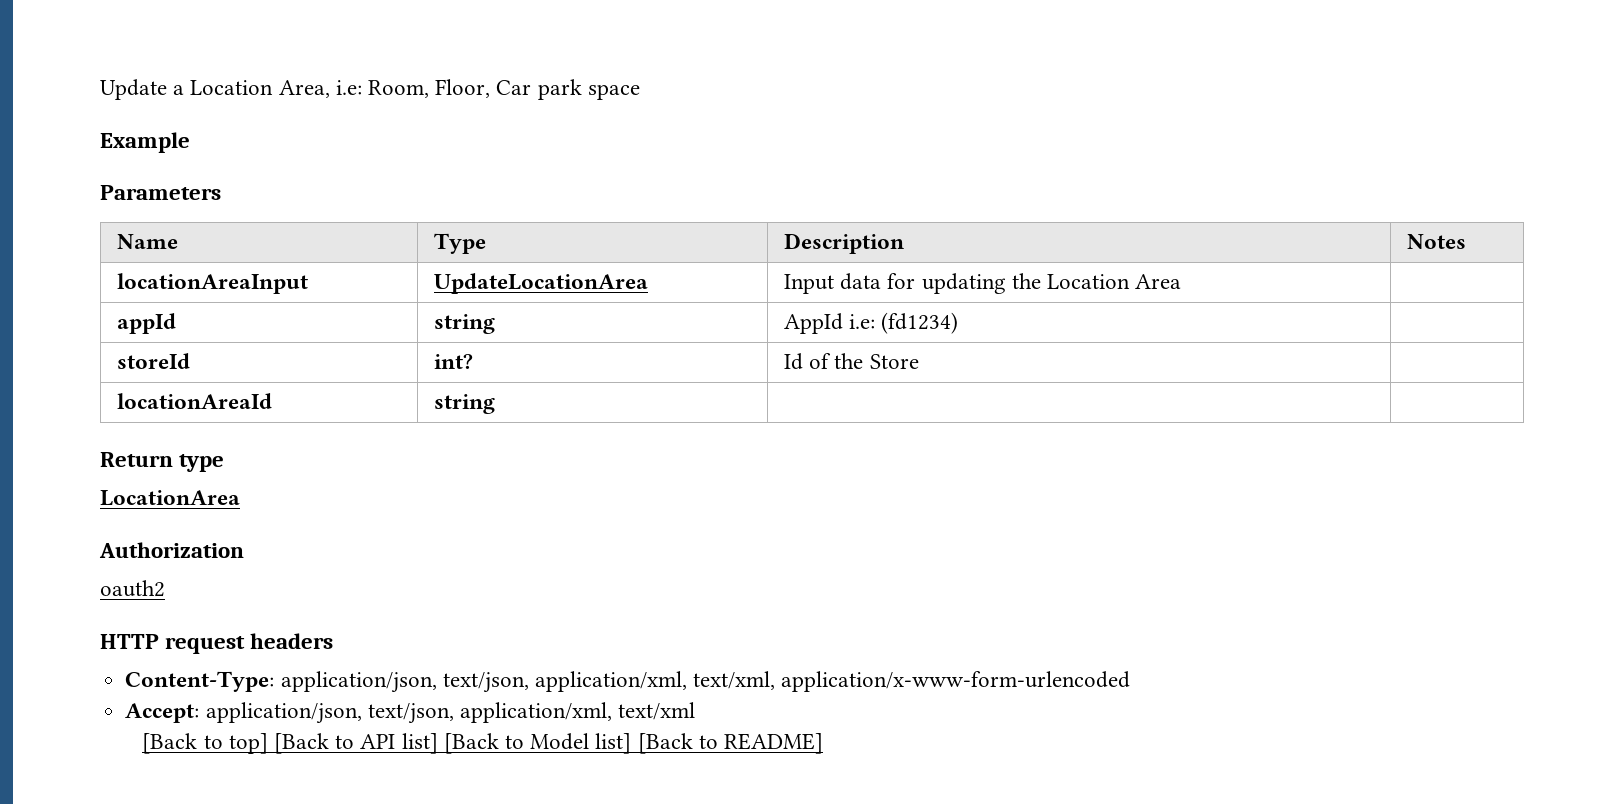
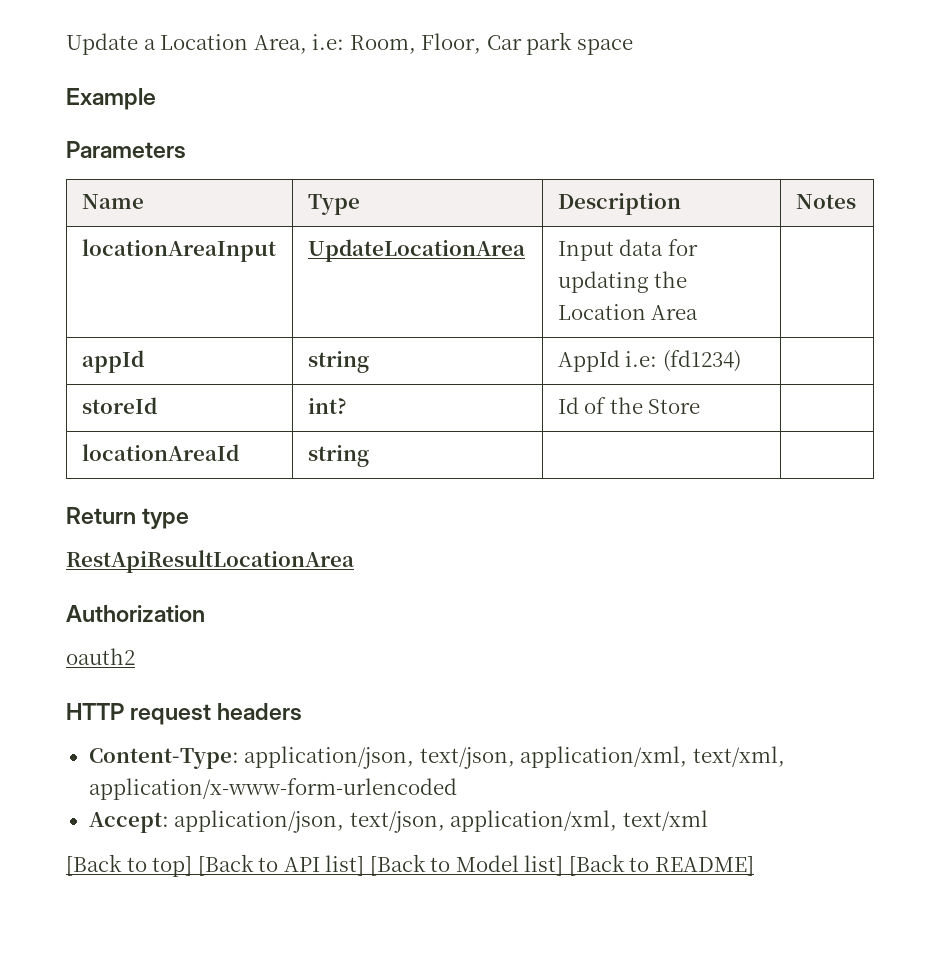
- LocationArea
+ RestApiResultLocationArea

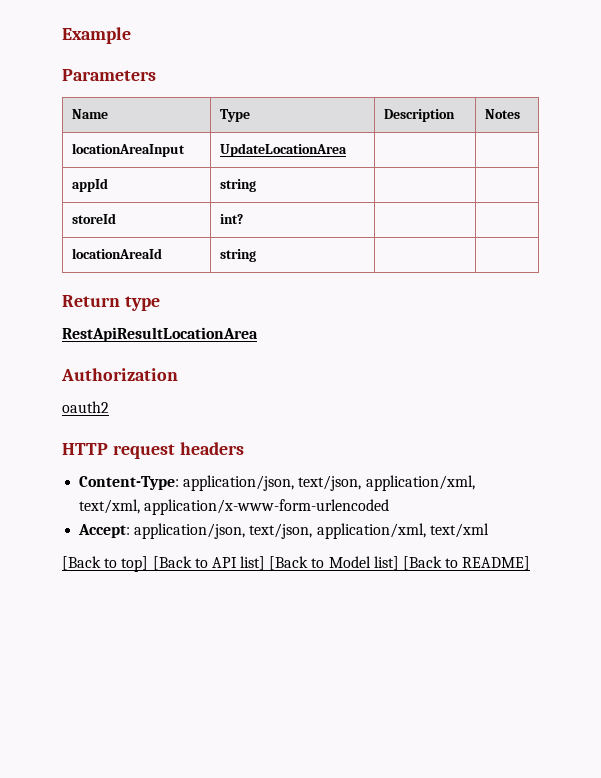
- Update a Location Area, i.e: Room, Floor, Car park space
- locationAreaInput | UpdateLocationArea | Input data for updating the Location Area |
+ locationAreaInput | UpdateLocationArea | |
- appId | string | AppId i.e: (fd1234) |
+ appId | string | |
- storeId | int? | Id of the Store |
+ storeId | int? | |

